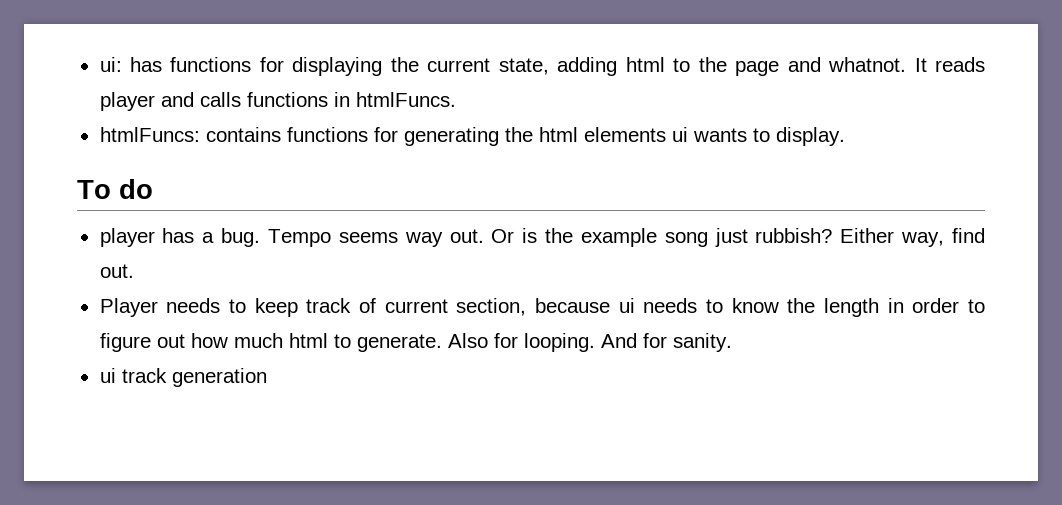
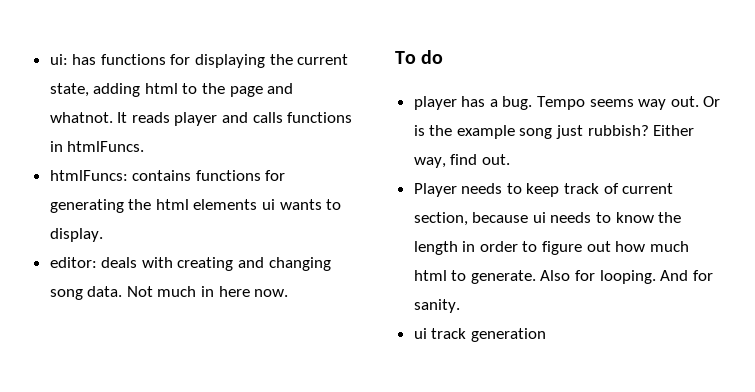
+ editor: deals with creating and changing song data. Not much in here now.

